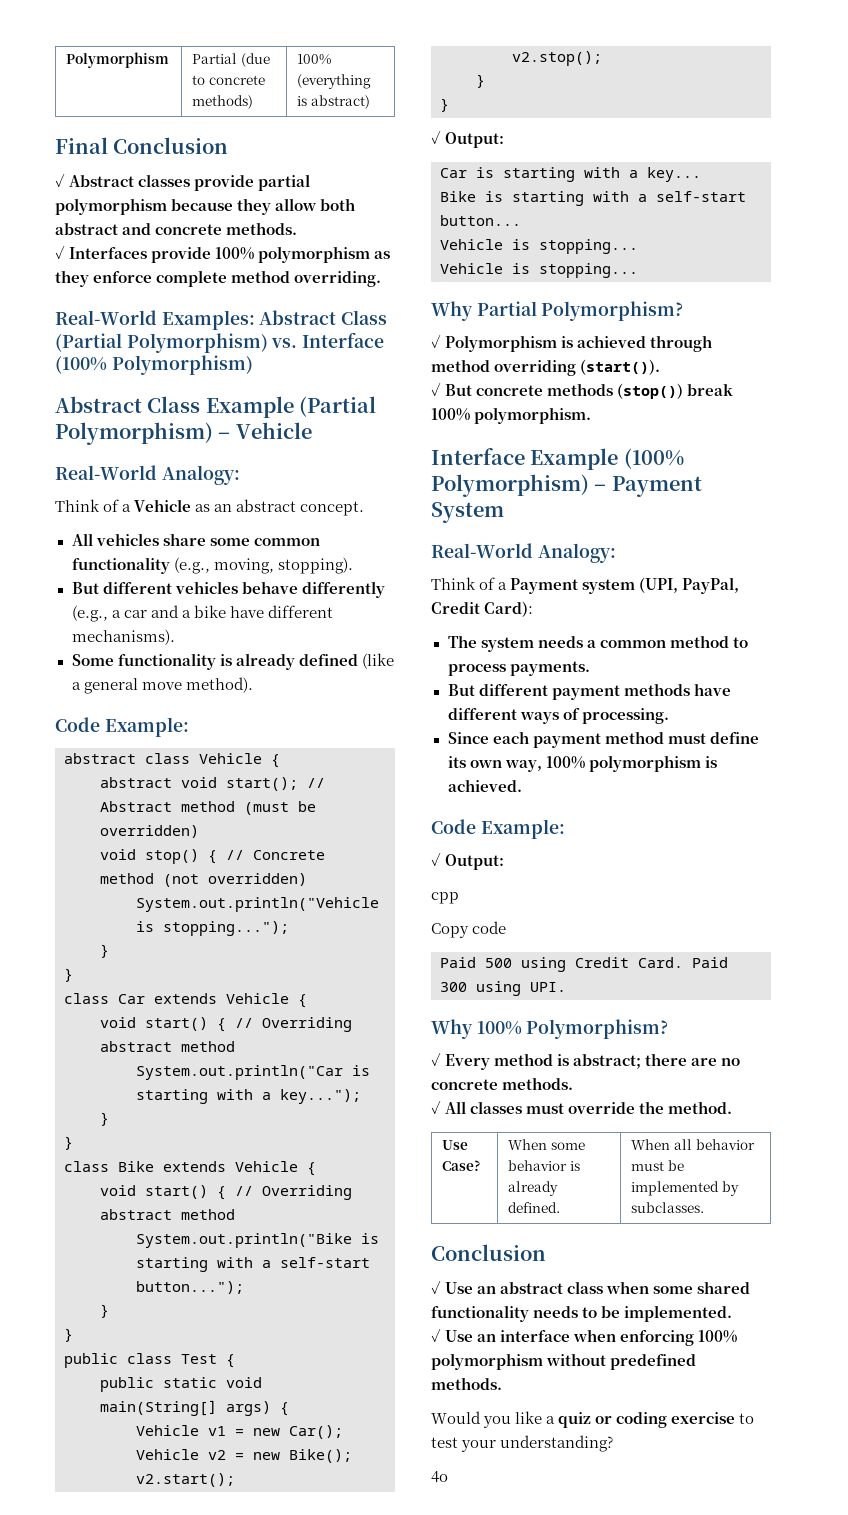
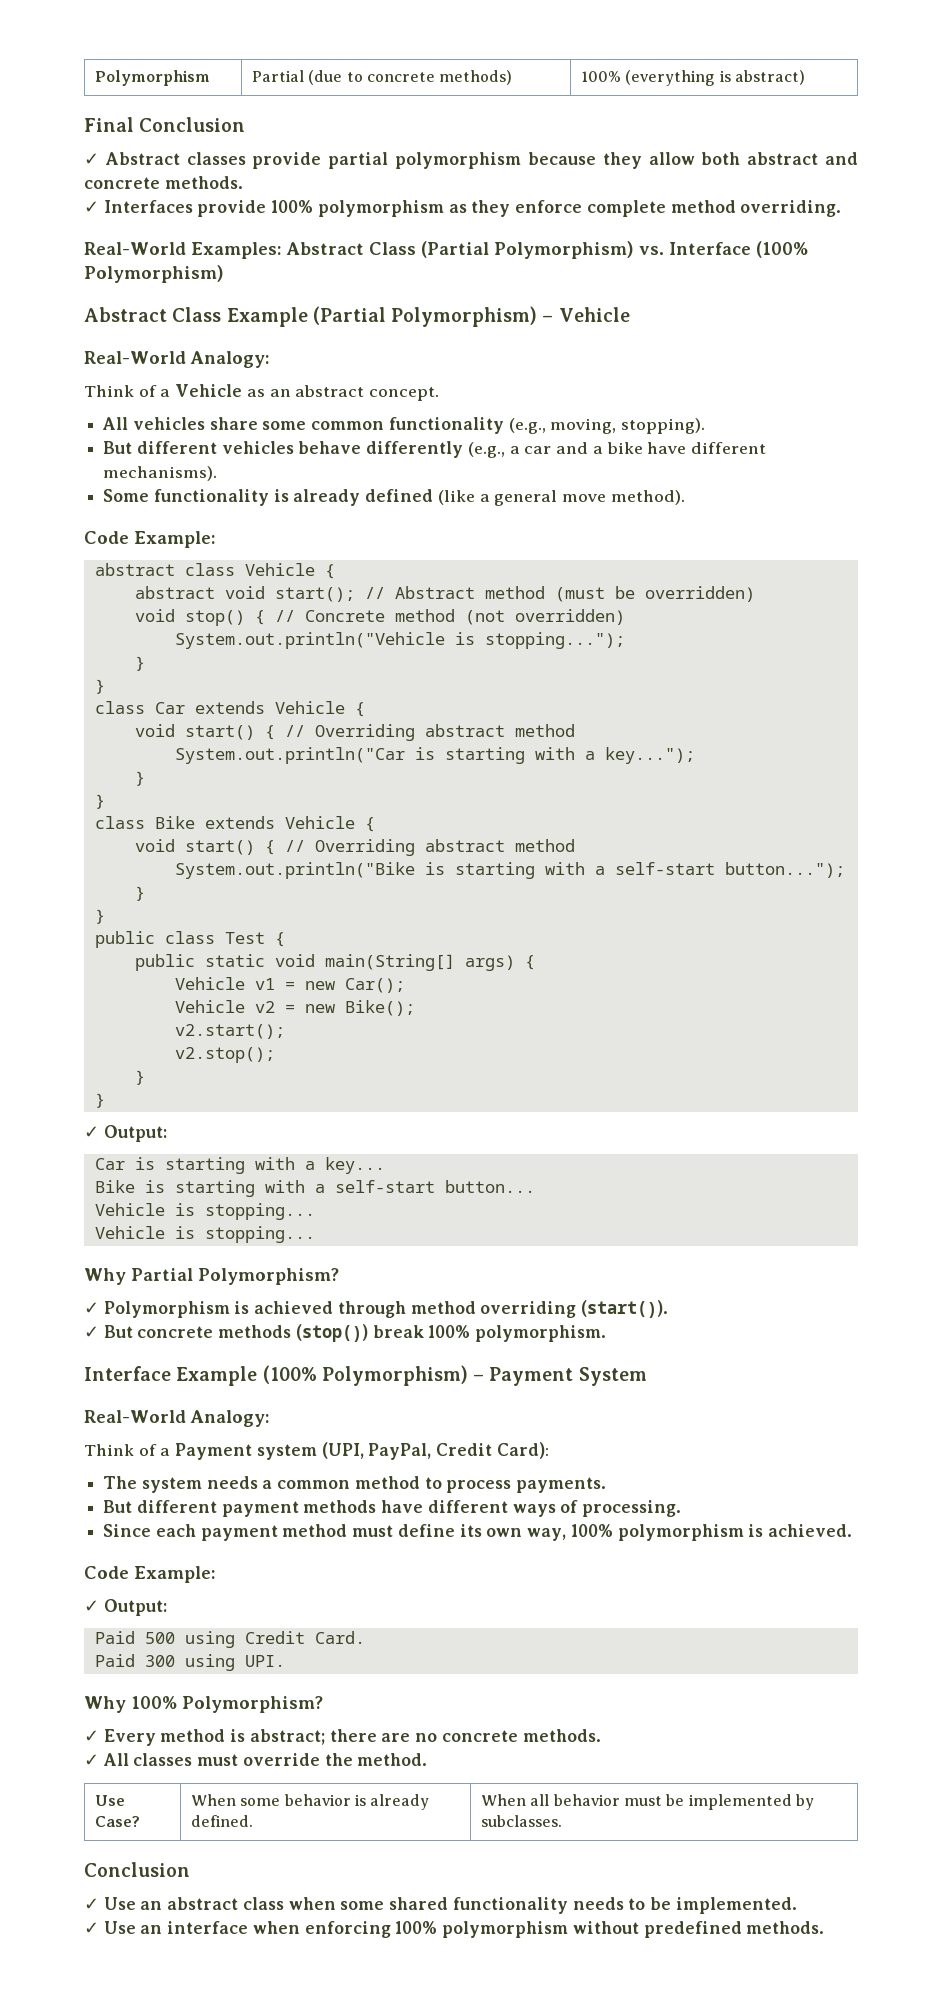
- cpp
- Copy code
- Paid 500 using Credit Card. Paid 300 using UPI.
+ Paid 500 using Credit Card.
+ Paid 300 using UPI.
- Would you like a quiz or coding exercise to test your understanding?
- 4o

